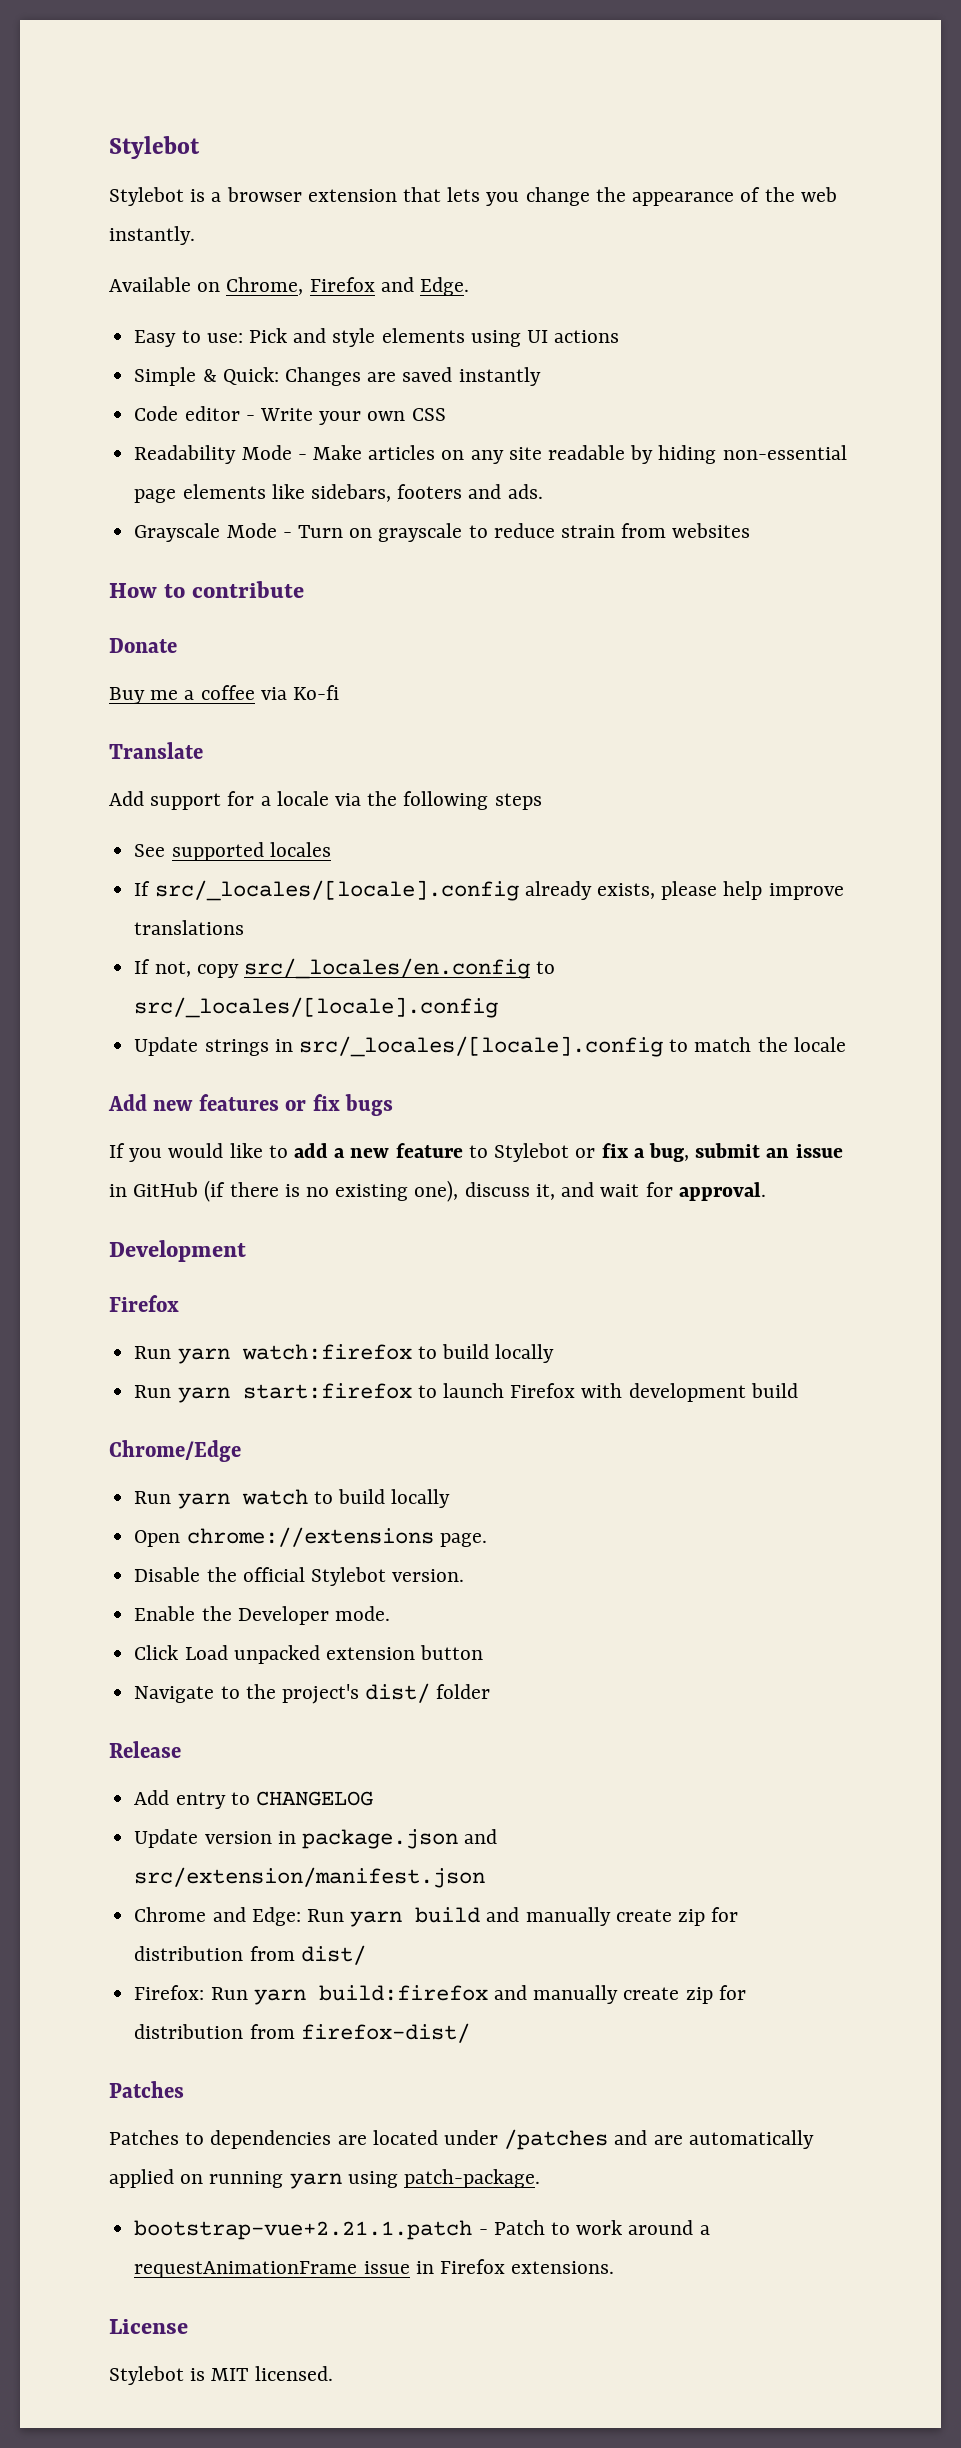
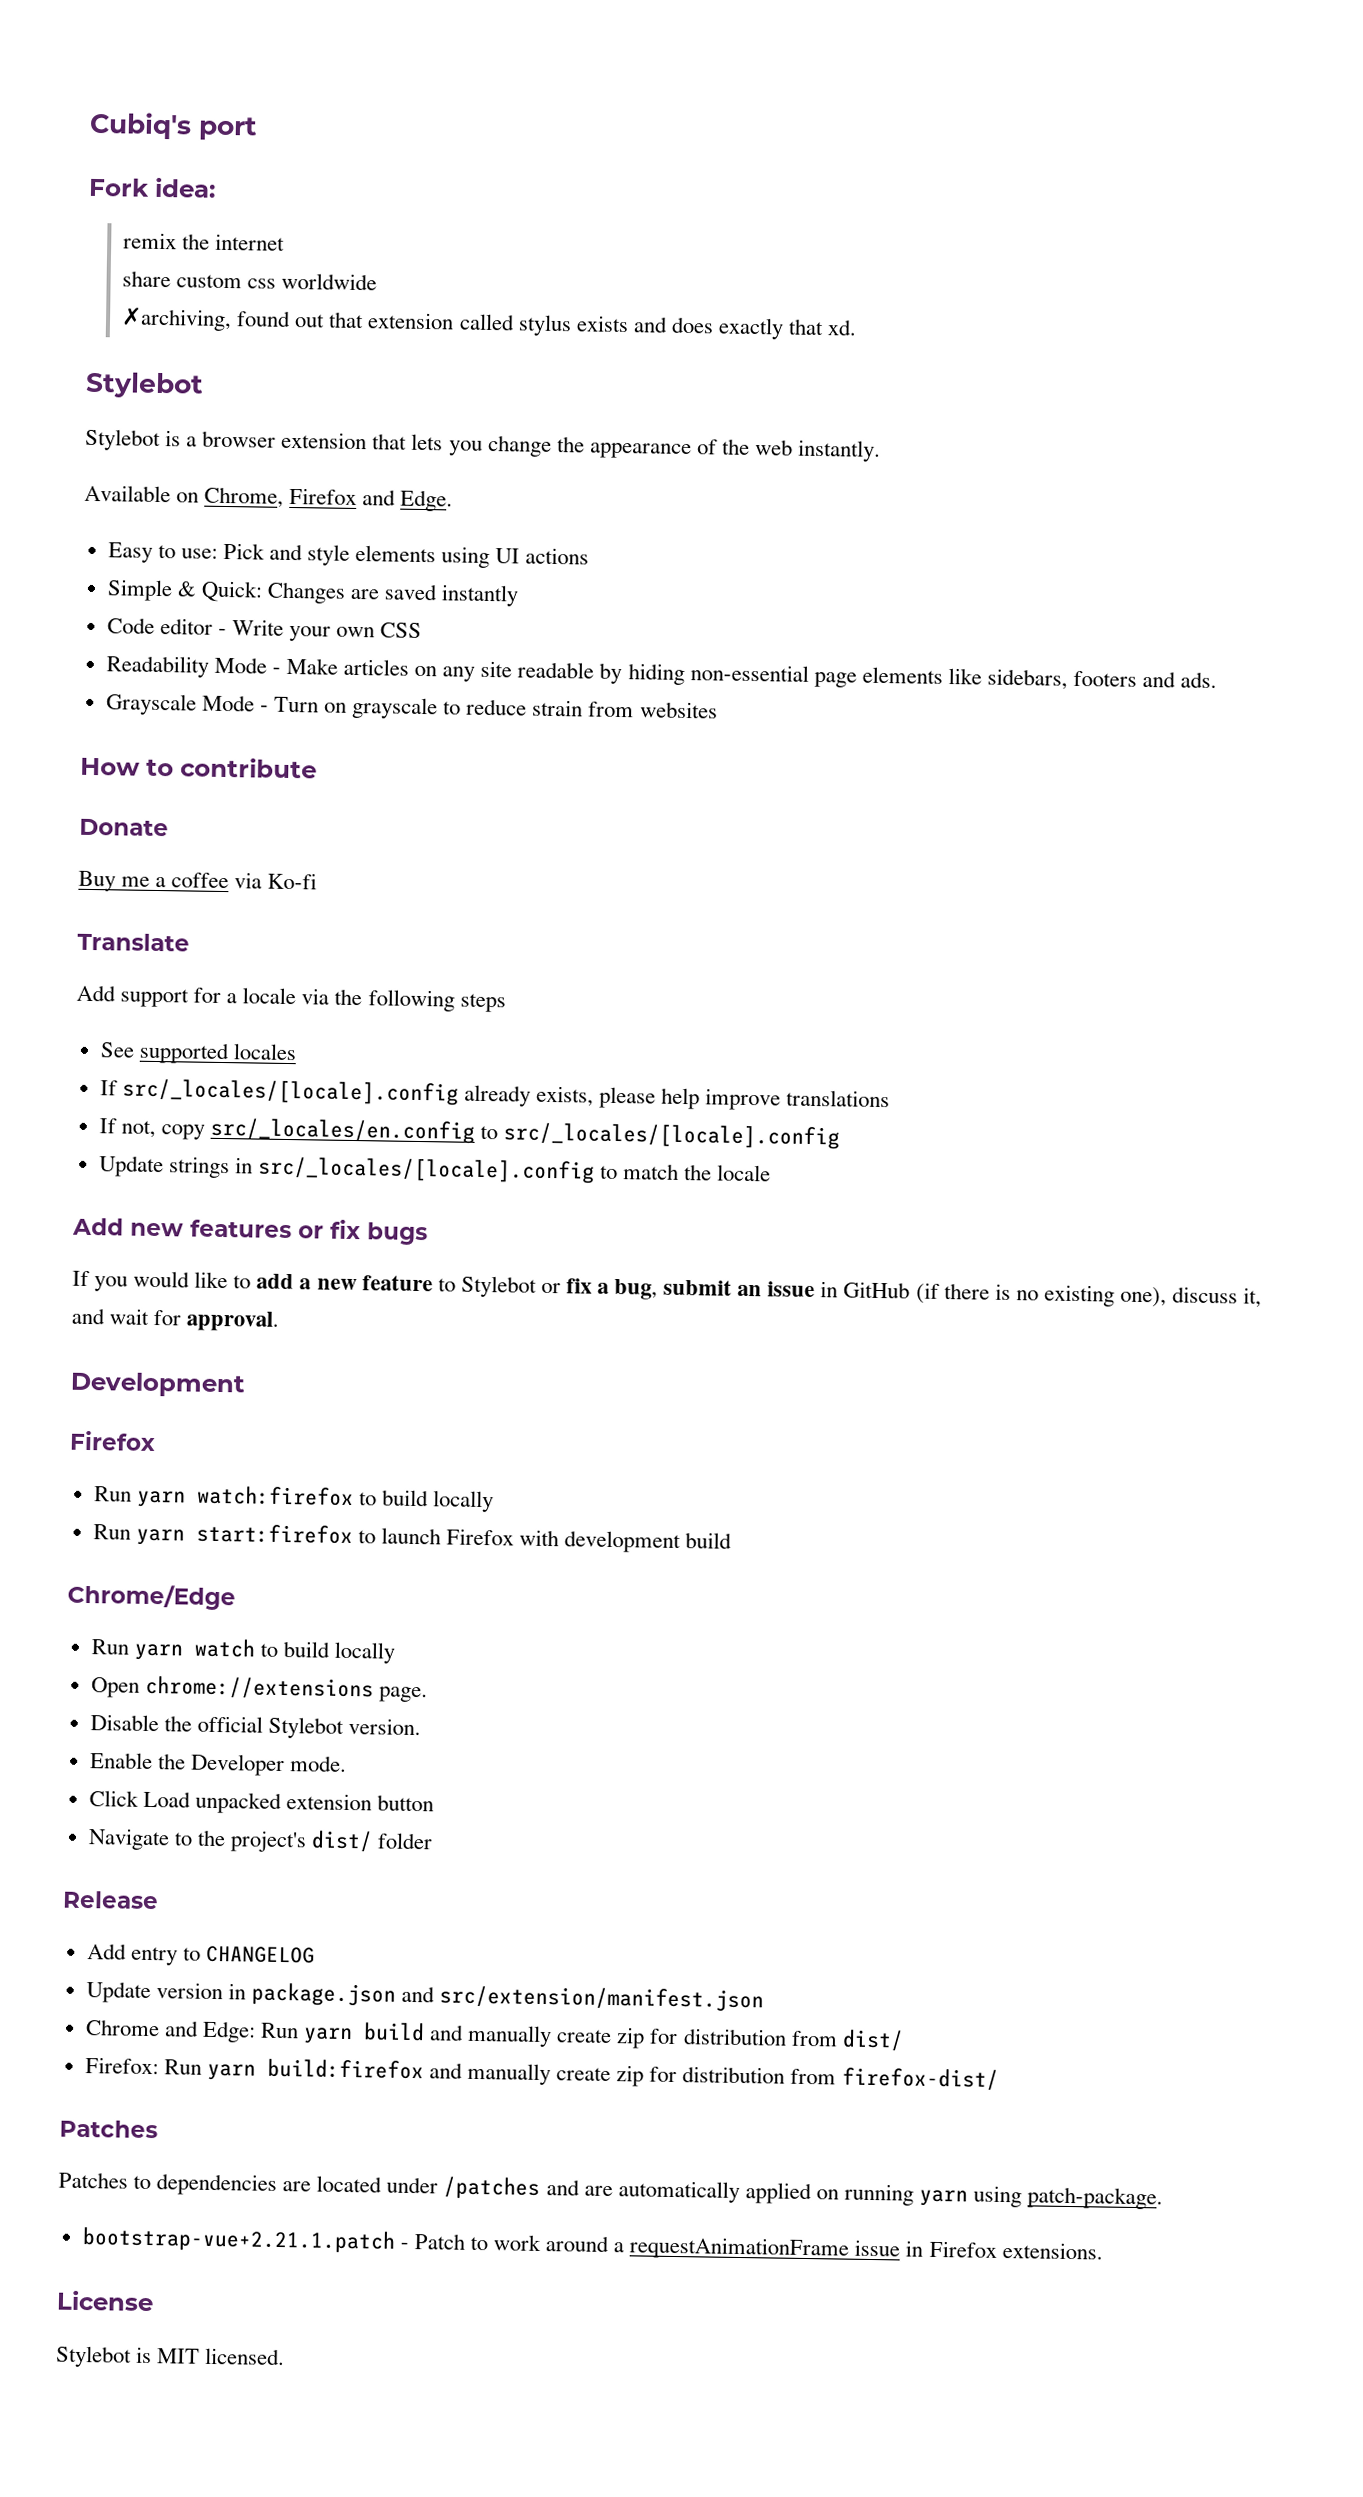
+ Cubiq's port
+ Fork idea:
+ remix the internet
+ share custom css worldwide
+ ✗archiving, found out that extension called stylus exists and does exactly that xd.

